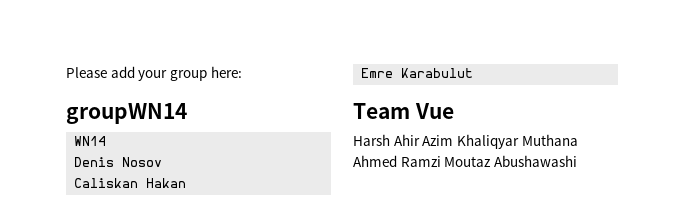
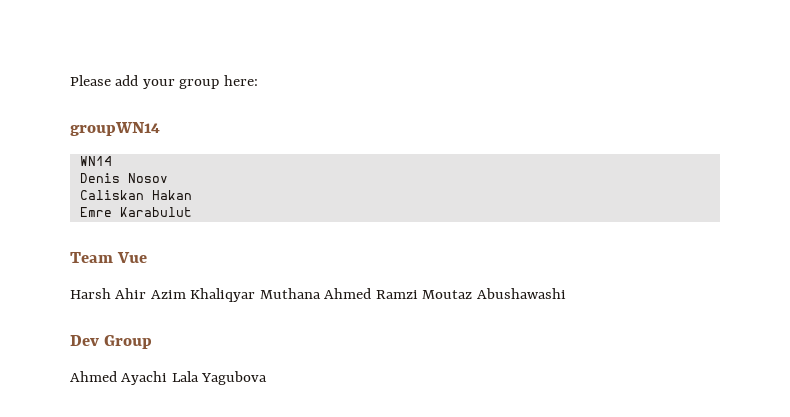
+ Dev Group
+ Ahmed Ayachi Lala Yagubova

